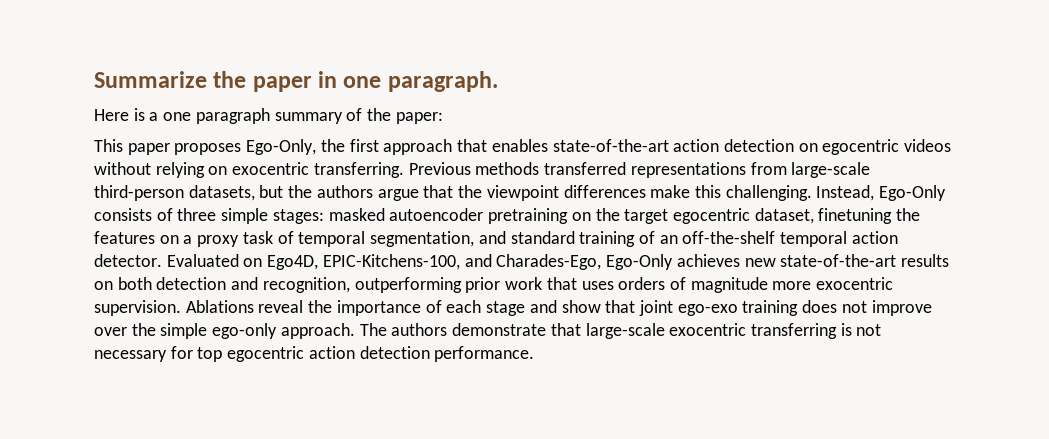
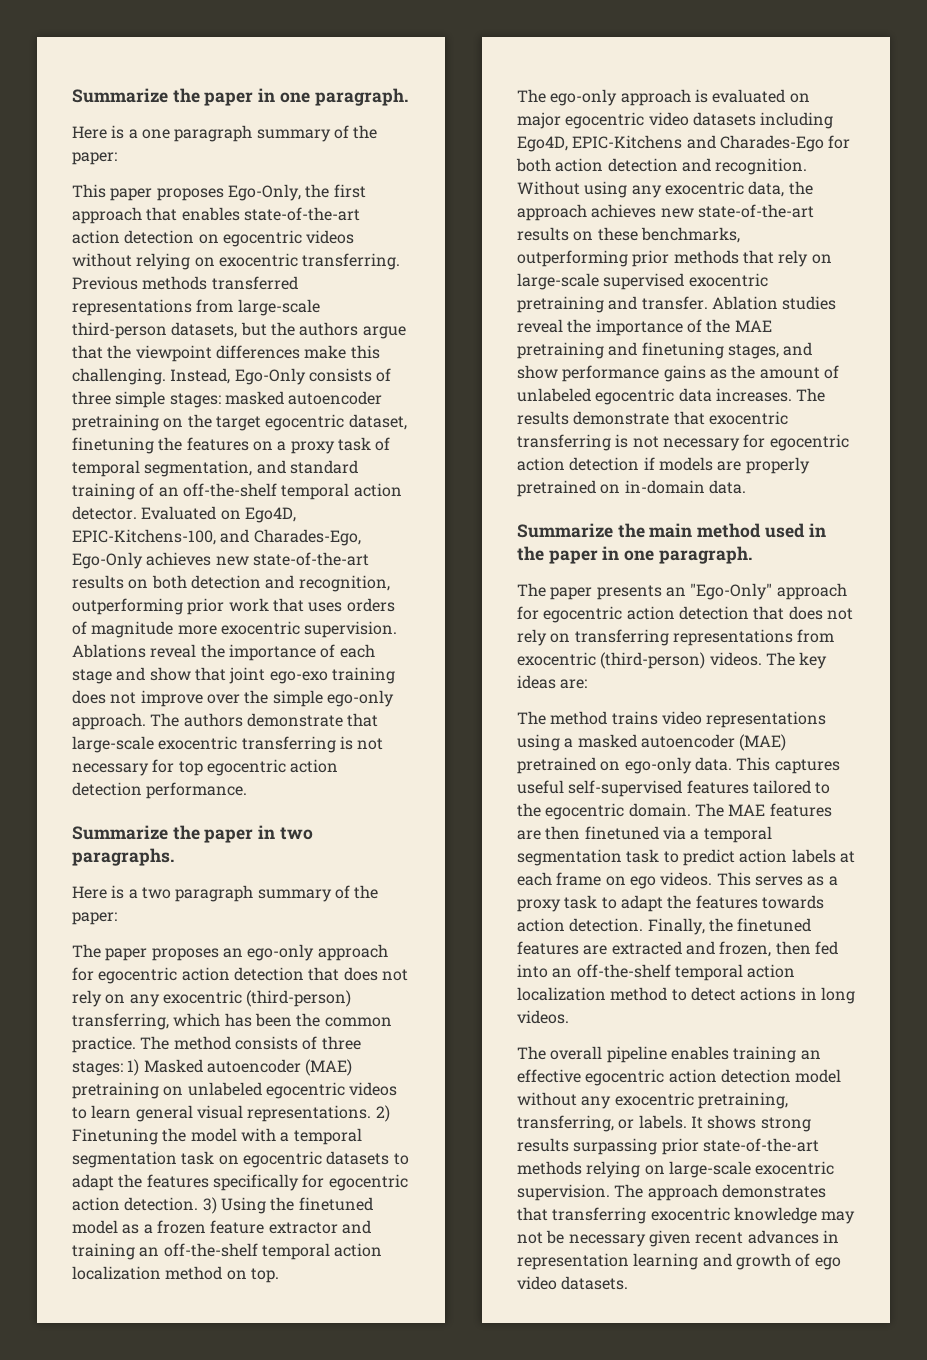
+ Summarize the paper in two paragraphs.
+ Here is a two paragraph summary of the paper:
+ The paper proposes an ego-only approach for egocentric action detection that does not rely on any exocentric (third-person) transferring, which has been the common practice. The method consists of three stages: 1) Masked autoencoder (MAE) pretraining on unlabeled egocentric videos to learn general visual representations. 2) Finetuning the model with a temporal segmentation task on egocentric datasets to adapt the features specifically for egocentric action detection. 3) Using the finetuned model as a frozen feature extractor and training an off-the-shelf temporal action localization method on top.
+ The ego-only approach is evaluated on major egocentric video datasets including Ego4D, EPIC-Kitchens and Charades-Ego for both action detection and recognition. Without using any exocentric data, the approach achieves new state-of-the-art results on these benchmarks, outperforming prior methods that rely on large-scale supervised exocentric pretraining and transfer. Ablation studies reveal the importance of the MAE pretraining and finetuning stages, and show performance gains as the amount of unlabeled egocentric data increases. The results demonstrate that exocentric transferring is not necessary for egocentric action detection if models are properly pretrained on in-domain data.
+ Summarize the main method used in the paper in one paragraph.
+ The paper presents an "Ego-Only" approach for egocentric action detection that does not rely on transferring representations from exocentric (third-person) videos. The key ideas are:
+ The method trains video representations using a masked autoencoder (MAE) pretrained on ego-only data. This captures useful self-supervised features tailored to the egocentric domain. The MAE features are then finetuned via a temporal segmentation task to predict action labels at each frame on ego videos. This serves as a proxy task to adapt the features towards action detection. Finally, the finetuned features are extracted and frozen, then fed into an off-the-shelf temporal action localization method to detect actions in long videos.
+ The overall pipeline enables training an effective egocentric action detection model without any exocentric pretraining, transferring, or labels. It shows strong results surpassing prior state-of-the-art methods relying on large-scale exocentric supervision. The approach demonstrates that transferring exocentric knowledge may not be necessary given recent advances in representation learning and growth of ego video datasets.

